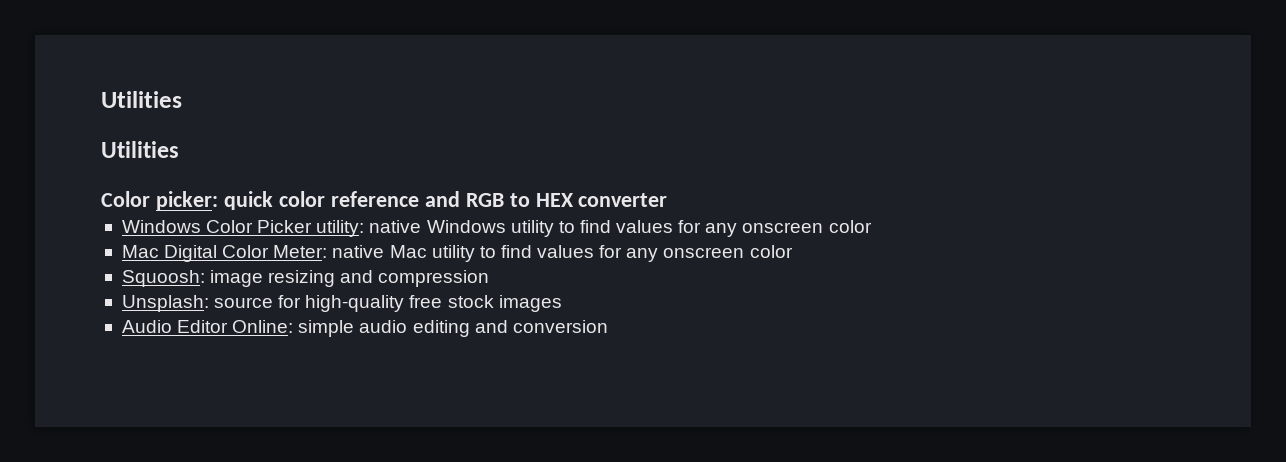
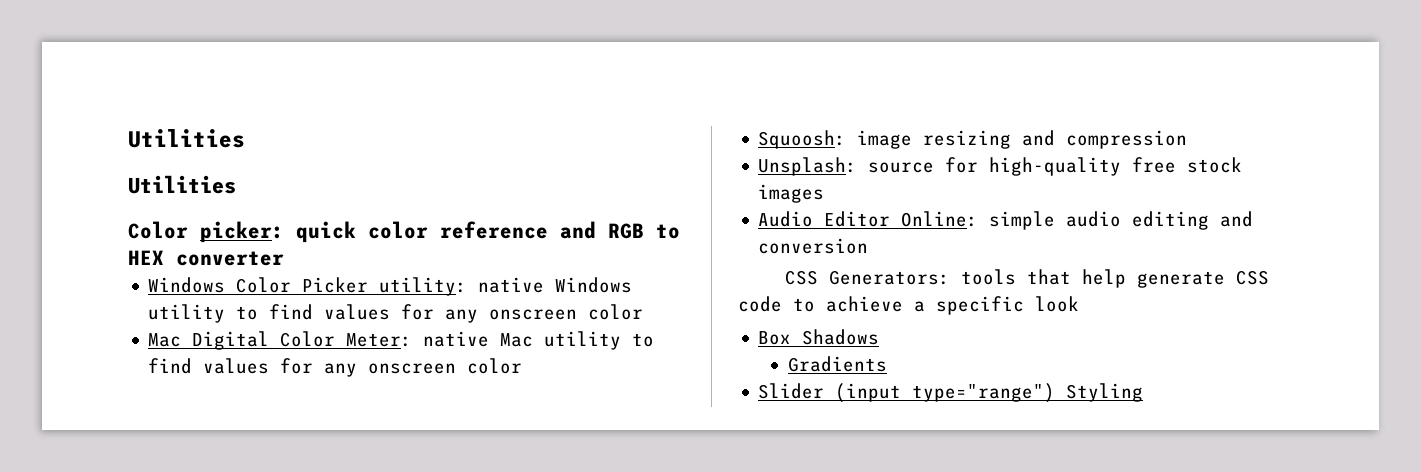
+ CSS Generators: tools that help generate CSS code to achieve a specific look
+ Box Shadows
+ Gradients
+ Slider (input type="range") Styling

